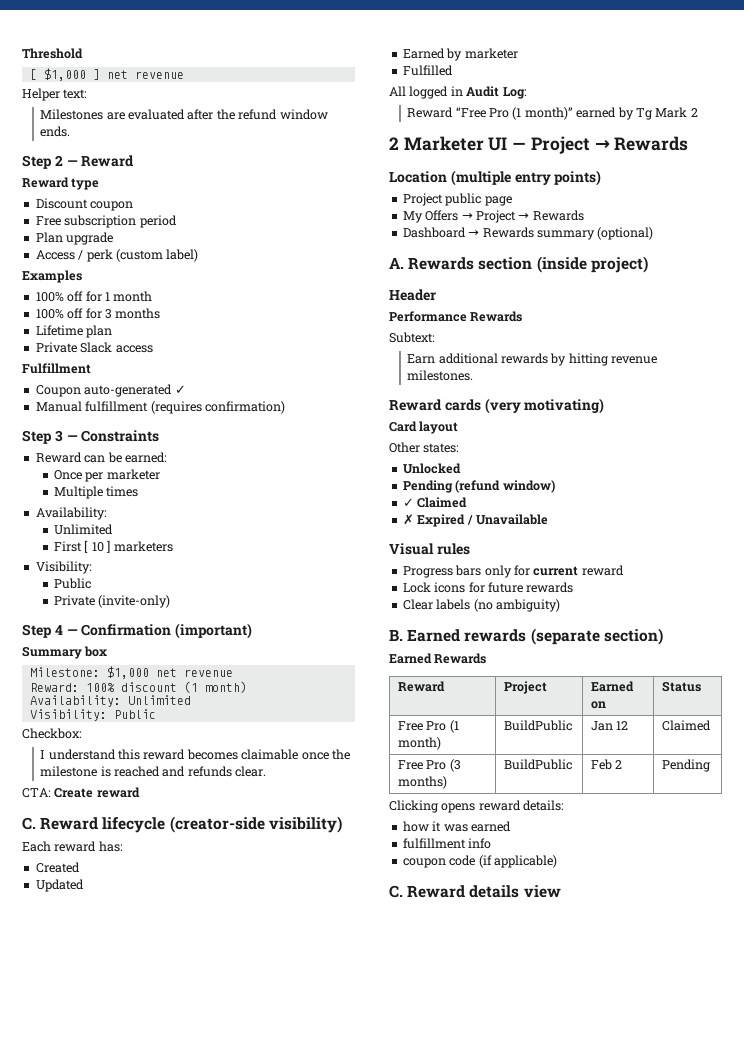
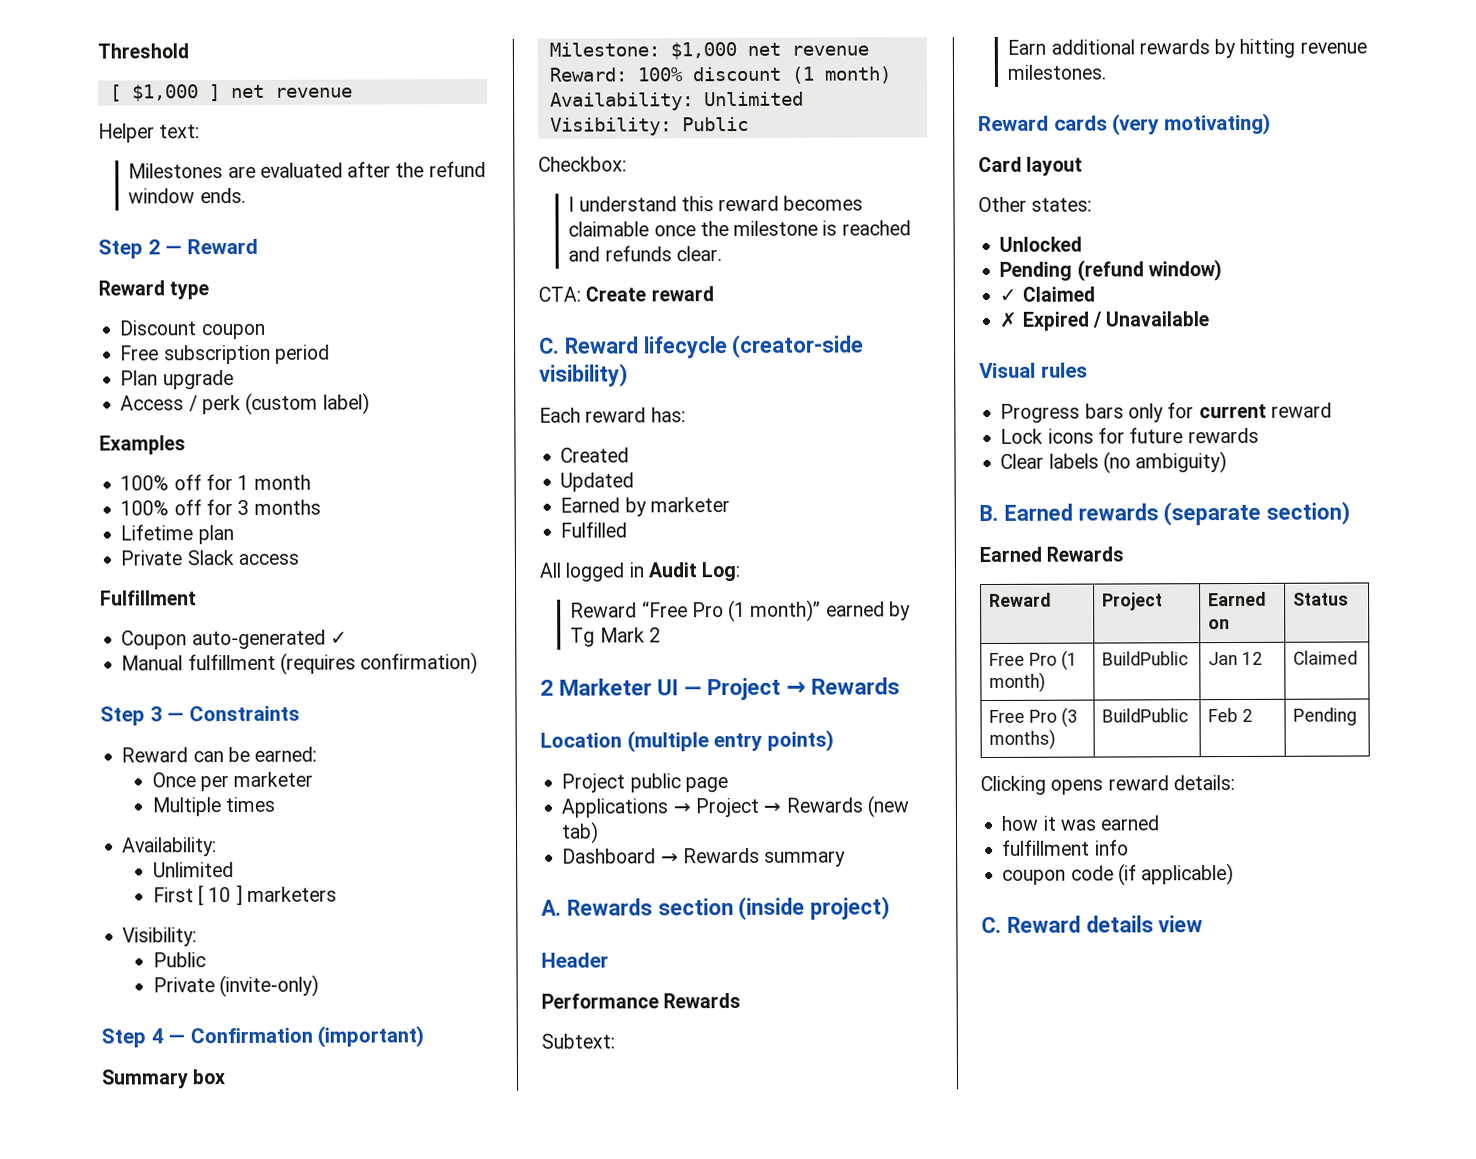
- My Offers → Project → Rewards
+ Applications → Project → Rewards (new tab)
- Dashboard → Rewards summary (optional)
+ Dashboard → Rewards summary

